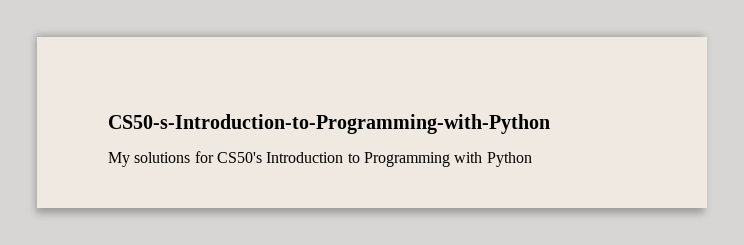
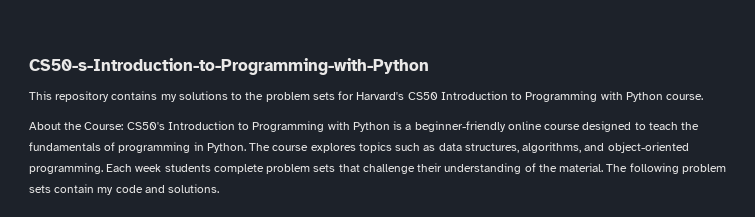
- My solutions for CS50's Introduction to Programming with Python
+ This repository contains my solutions to the problem sets for Harvard's CS50 Introduction to Programming with Python course.
+ About the Course: CS50's Introduction to Programming with Python is a beginner-friendly online course designed to teach the fundamentals of programming in Python. The course explores topics such as data structures, algorithms, and object-oriented programming. Each week students complete problem sets that challenge their understanding of the material. The following problem sets contain my code and solutions.

